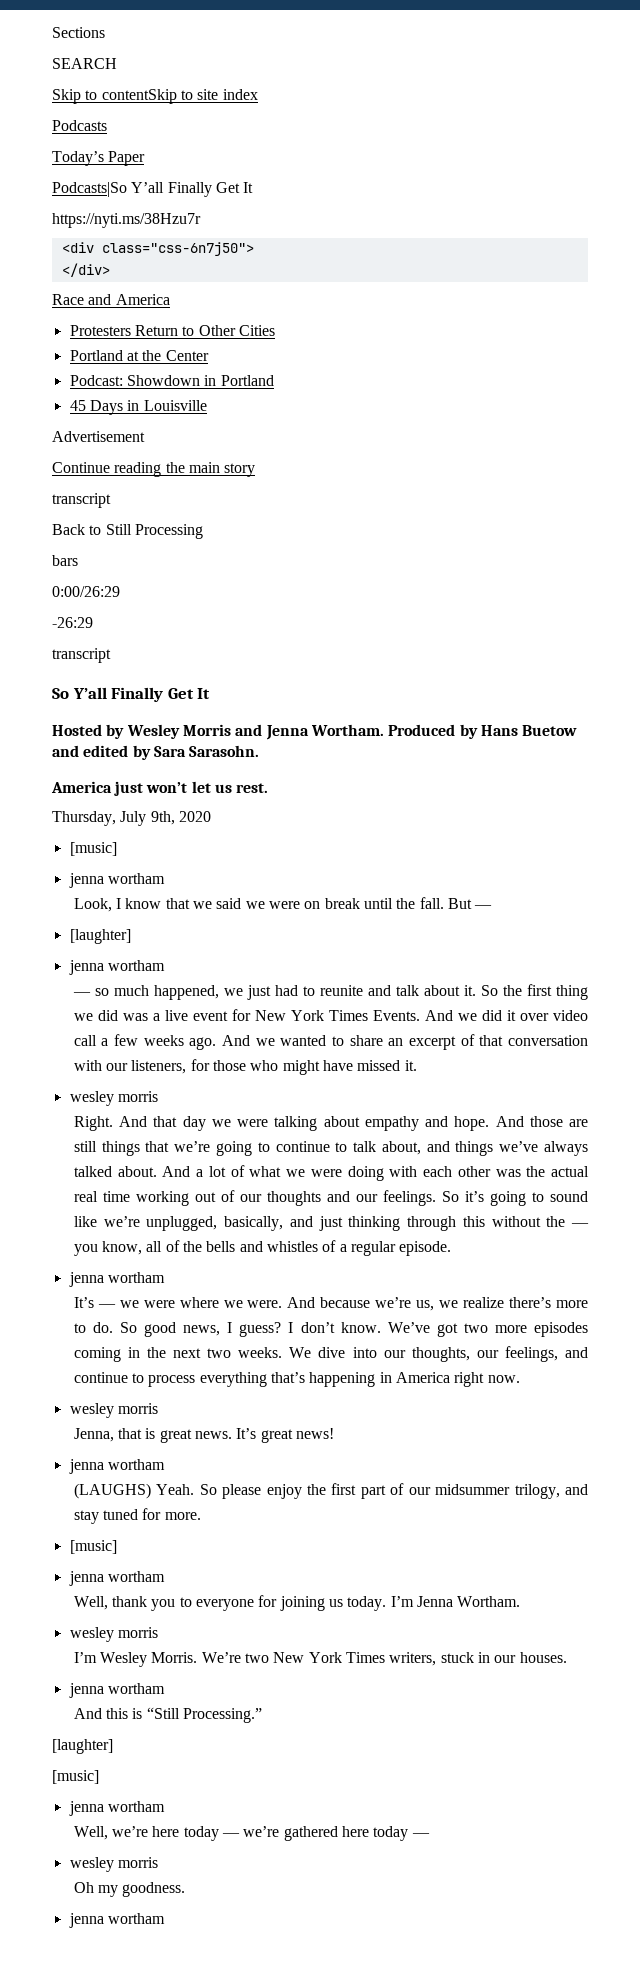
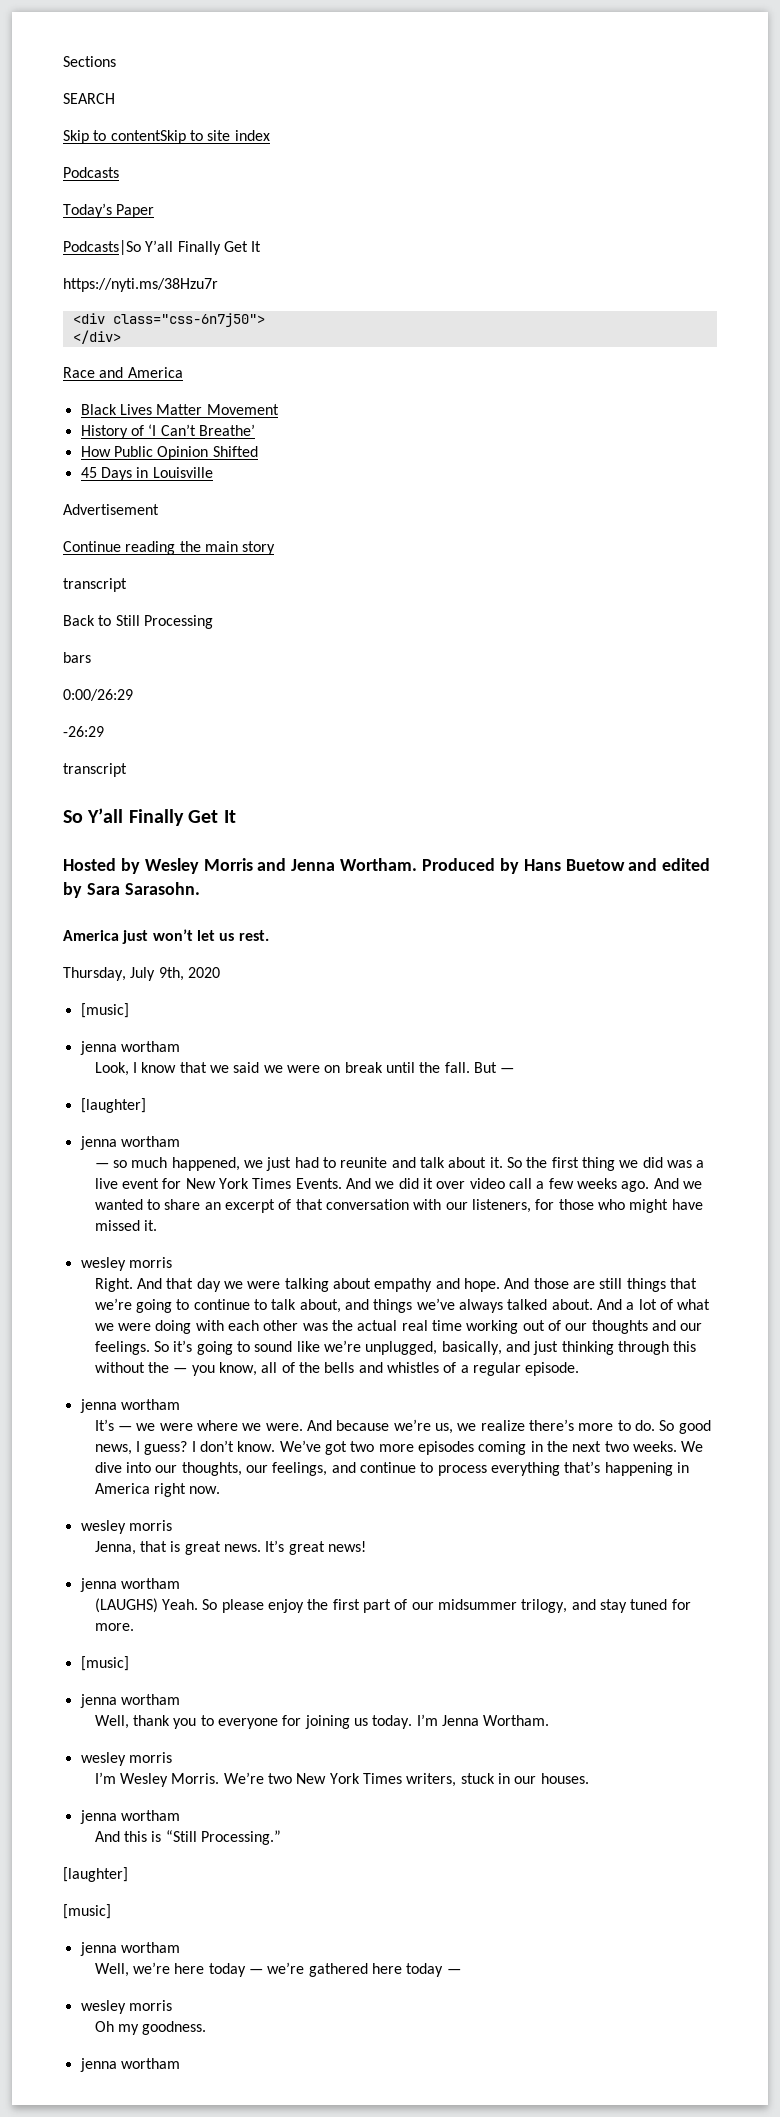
- Protesters Return to Other Cities
- Portland at the Center
- Podcast: Showdown in Portland
+ Black Lives Matter Movement
+ History of ‘I Can’t Breathe’
+ How Public Opinion Shifted

